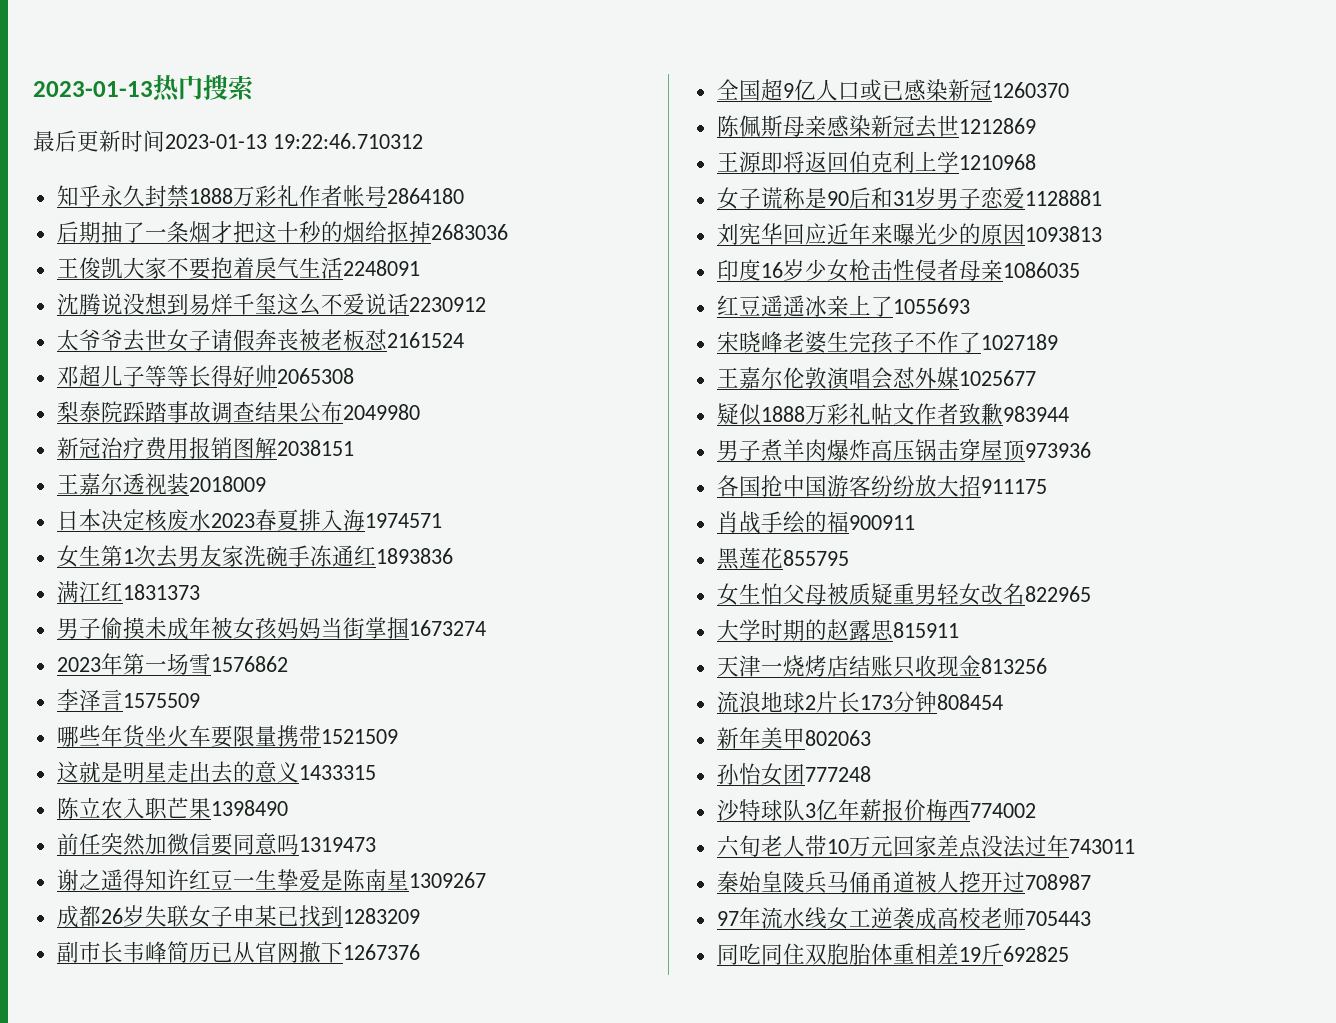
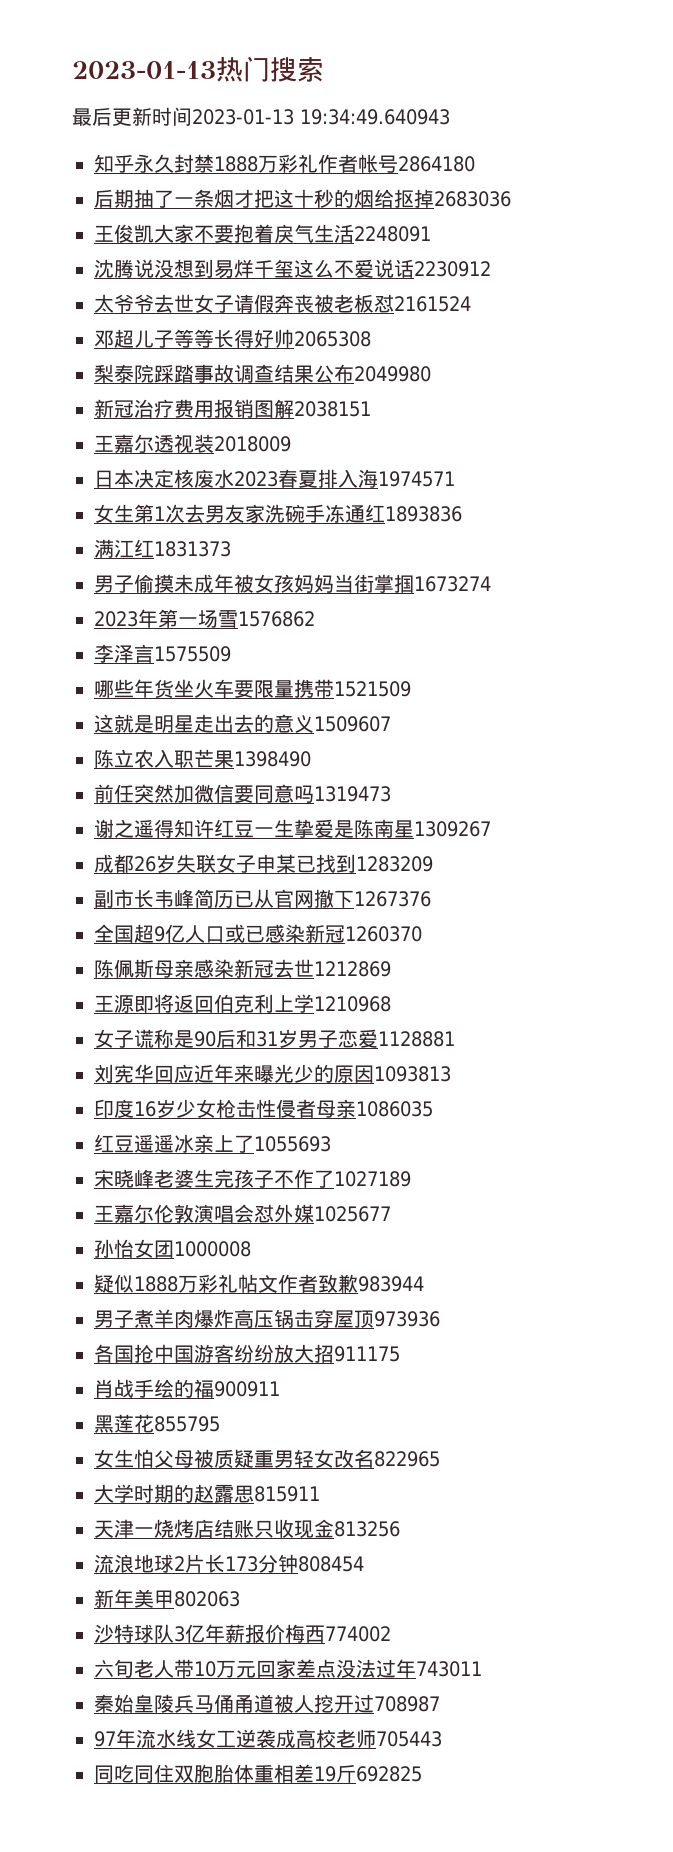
- 最后更新时间2023-01-13 19:22:46.710312
+ 最后更新时间2023-01-13 19:34:49.640943
- 这就是明星走出去的意义1433315
+ 这就是明星走出去的意义1509607
+ 孙怡女团1000008
- 孙怡女团777248

